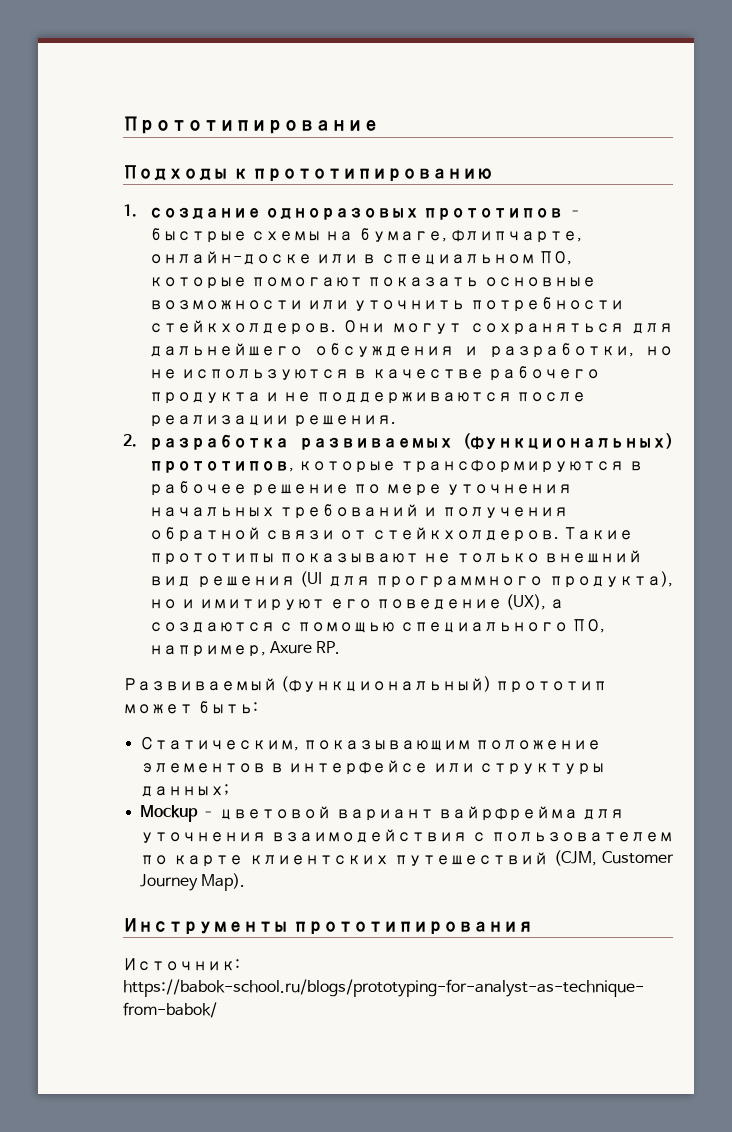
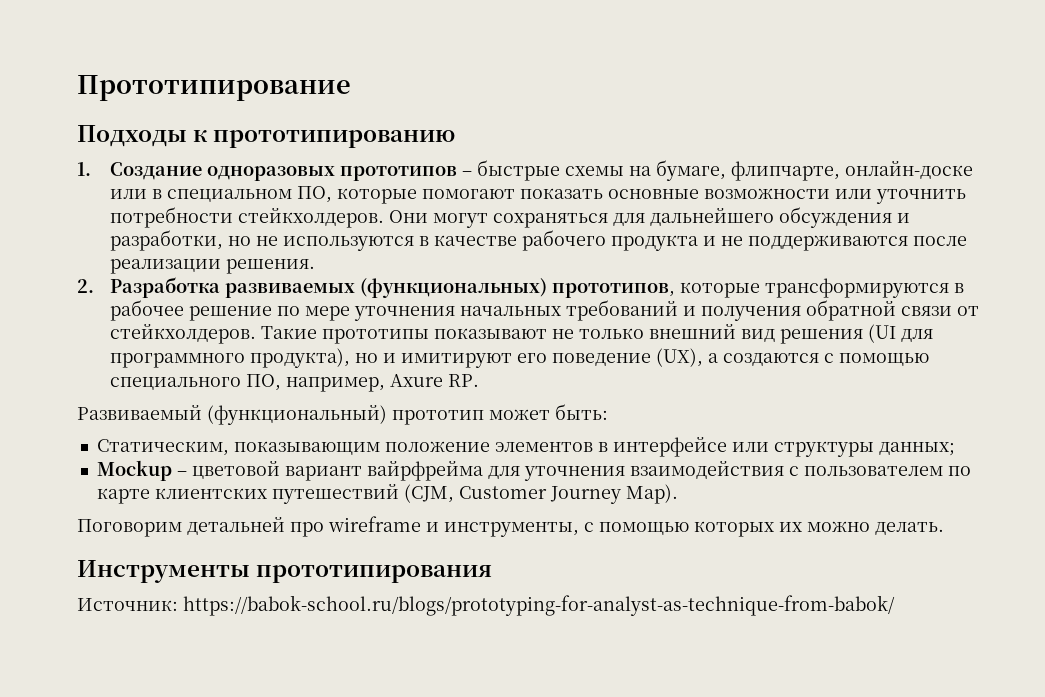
- 1. создание одноразовых прототипов – быстрые схемы на бумаге, флипчарте, онлайн-доске или в специальном ПО, которые помогают показать основные возможности или уточнить потребности стейкхолдеров.
+ 1. Создание одноразовых прототипов – быстрые схемы на бумаге, флипчарте, онлайн-доске или в специальном ПО, которые помогают показать основные возможности или уточнить потребности стейкхолдеров.
- 2. разработка развиваемых (функциональных) прототипов, которые трансформируются в рабочее решение по мере уточнения начальных требований и получения обратной связи от стейкхолдеров.
+ 2. Разработка развиваемых (функциональных) прототипов, которые трансформируются в рабочее решение по мере уточнения начальных требований и получения обратной связи от стейкхолдеров.
+ Поговорим детальней про wireframe и инструменты, с помощью которых их можно делать.

